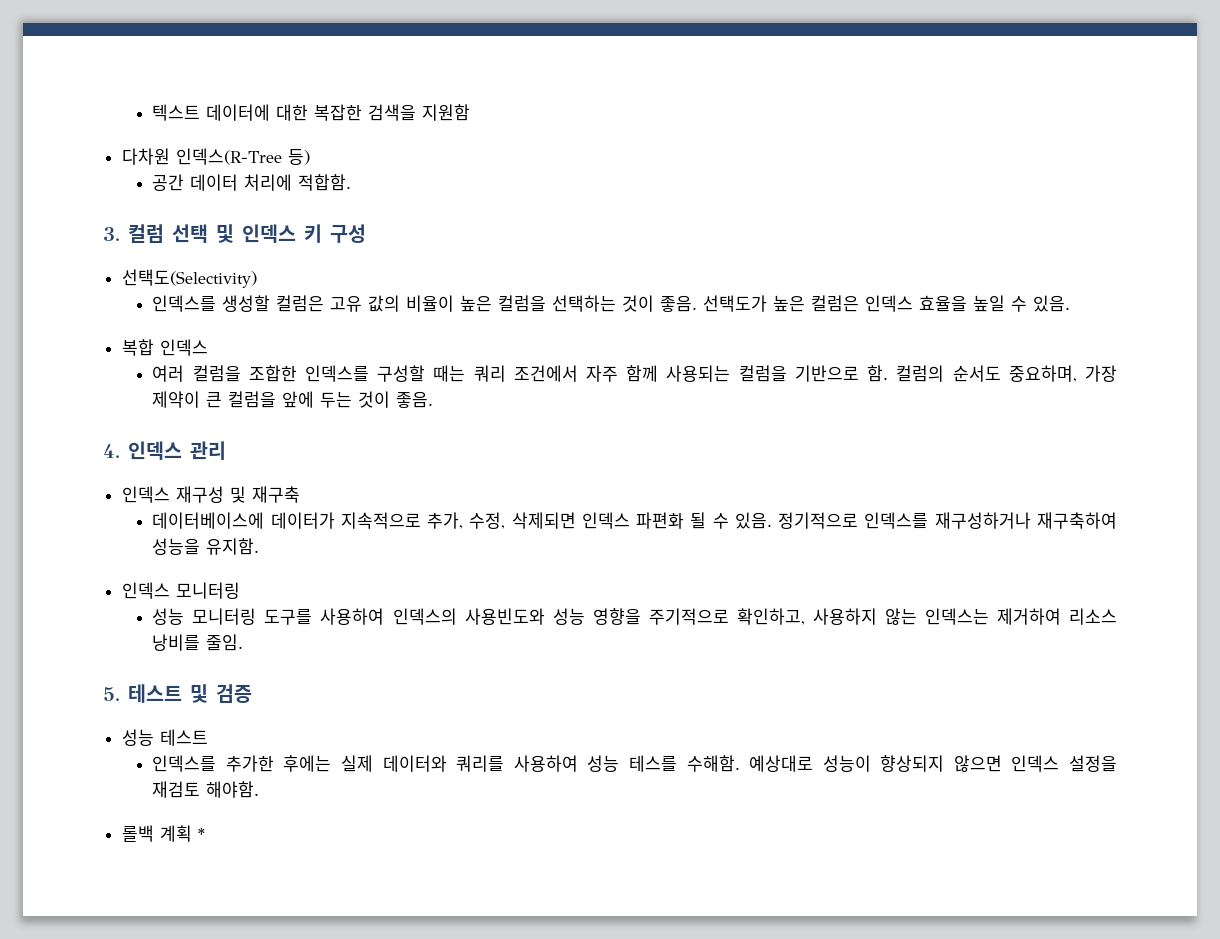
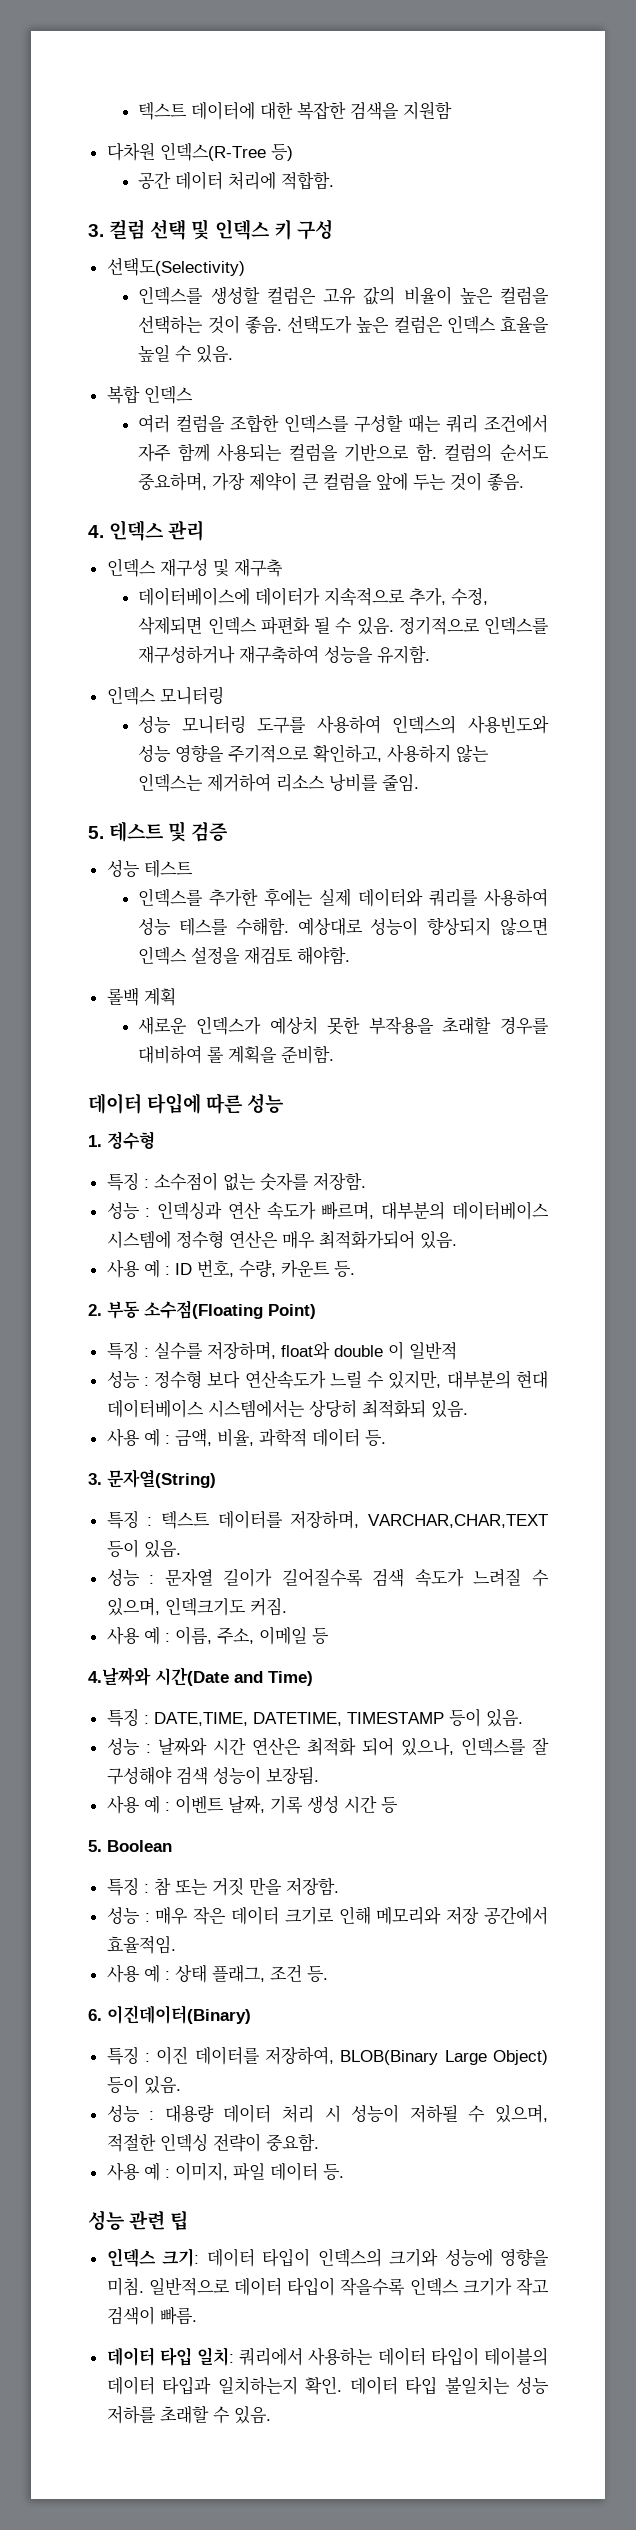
- 롤백 계획 *
+ 롤백 계획
+ 새로운 인덱스가 예상치 못한 부작용을 초래할 경우를 대비하여 롤 계획을 준비함.
+ 데이터 타입에 따른 성능
+ 1. 정수형
+ 특징 : 소수점이 없는 숫자를 저장함.
+ 성능 : 인덱싱과 연산 속도가 빠르며, 대부분의 데이터베이스 시스템에 정수형 연산은 매우 최적화가되어 있음.
+ 사용 예 : ID 번호, 수량, 카운트 등.
+ 2. 부동 소수점(Floating Point)
+ 특징 : 실수를 저장하며, float와 double 이 일반적
+ 성능 : 정수형 보다 연산속도가 느릴 수 있지만, 대부분의 현대 데이터베이스 시스템에서는 상당히 최적화되 있음.
+ 사용 예 : 금액, 비율, 과학적 데이터 등.
+ 3. 문자열(String)
+ 특징 : 텍스트 데이터를 저장하며, VARCHAR,CHAR,TEXT 등이 있음.
+ 성능 : 문자열 길이가 길어질수록 검색 속도가 느려질 수 있으며, 인덱크기도 커짐.
+ 사용 예 : 이름, 주소, 이메일 등
+ 4.날짜와 시간(Date and Time)
+ 특징 : DATE,TIME, DATETIME, TIMESTAMP 등이 있음.
+ 성능 : 날짜와 시간 연산은 최적화 되어 있으나, 인덱스를 잘 구성해야 검색 성능이 보장됨.
+ 사용 예 : 이벤트 날짜, 기록 생성 시간 등
+ 5. Boolean
+ 특징 : 참 또는 거짓 만을 저장함.
+ 성능 : 매우 작은 데이터 크기로 인해 메모리와 저장 공간에서 효율적임.
+ 사용 예 : 상태 플래그, 조건 등.
+ 6. 이진데이터(Binary)
+ 특징 : 이진 데이터를 저장하여, BLOB(Binary Large Object) 등이 있음.
+ 성능 : 대용량 데이터 처리 시 성능이 저하될 수 있으며, 적절한 인덱싱 전략이 중요함.
+ 사용 예 : 이미지, 파일 데이터 등.
+ 성능 관련 팁
+ 인덱스 크기: 데이터 타입이 인덱스의 크기와 성능에 영향을 미침. 일반적으로 데이터 타입이 작을수록 인덱스 크기가 작고 검색이 빠름.
+ 데이터 타입 일치: 쿼리에서 사용하는 데이터 타입이 테이블의 데이터 타입과 일치하는지 확인. 데이터 타입 불일치는 성능 저하를 초래할 수 있음.

